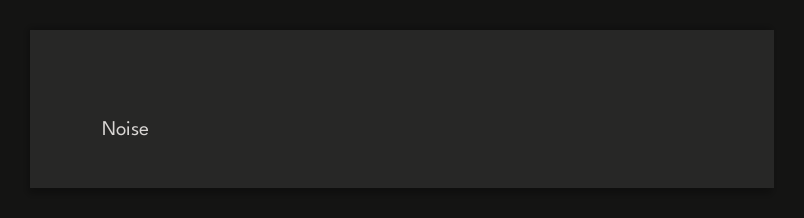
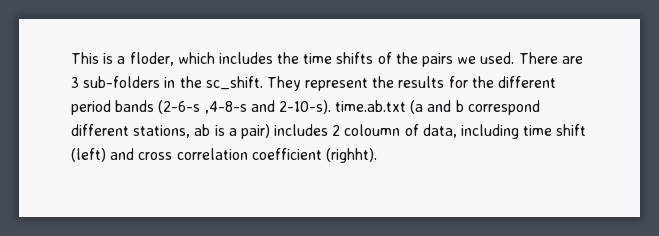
- Noise
+ This is a floder, which includes the time shifts of the pairs we used. There are 3 sub-folders in the sc_shift. They represent the results for the different period bands (2-6-s ,4-8-s and 2-10-s). time.ab.txt (a and b correspond different stations, ab is a pair) includes 2 coloumn of data, including time shift (left) and cross correlation coefficient (righht).

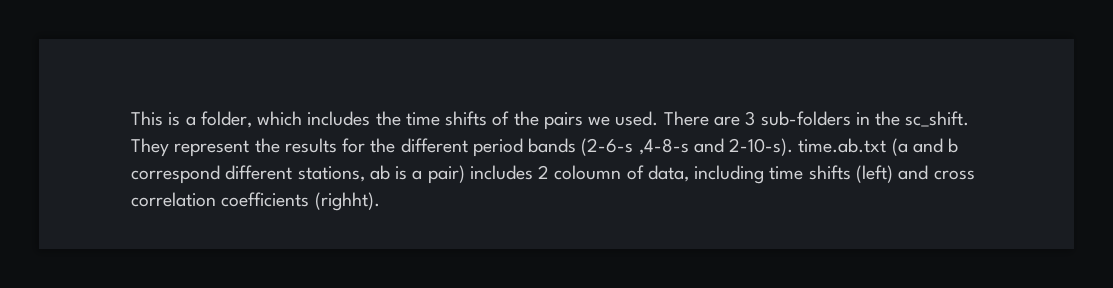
- This is a floder, which includes the time shifts of the pairs we used.
+ This is a folder, which includes the time shifts of the pairs we used.
- They represent the results for the different period bands (2-6-s ,4-8-s and 2-10-s). time.ab.txt (a and b correspond different stations, ab is a pair) includes 2 coloumn of data, including time shift (left) and cross correlation coefficient (righht).
+ They represent the results for the different period bands (2-6-s ,4-8-s and 2-10-s). time.ab.txt (a and b correspond different stations, ab is a pair) includes 2 coloumn of data, including time shifts (left) and cross correlation coefficients (righht).

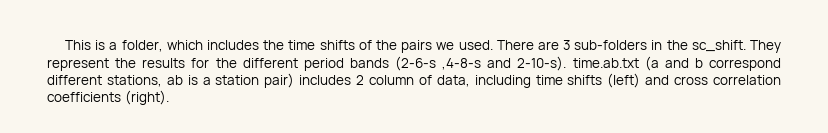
- They represent the results for the different period bands (2-6-s ,4-8-s and 2-10-s). time.ab.txt (a and b correspond different stations, ab is a pair) includes 2 coloumn of data, including time shifts (left) and cross correlation coefficients (righht).
+ They represent the results for the different period bands (2-6-s ,4-8-s and 2-10-s). time.ab.txt (a and b correspond different stations, ab is a station pair) includes 2 column of data, including time shifts (left) and cross correlation coefficients (right).

